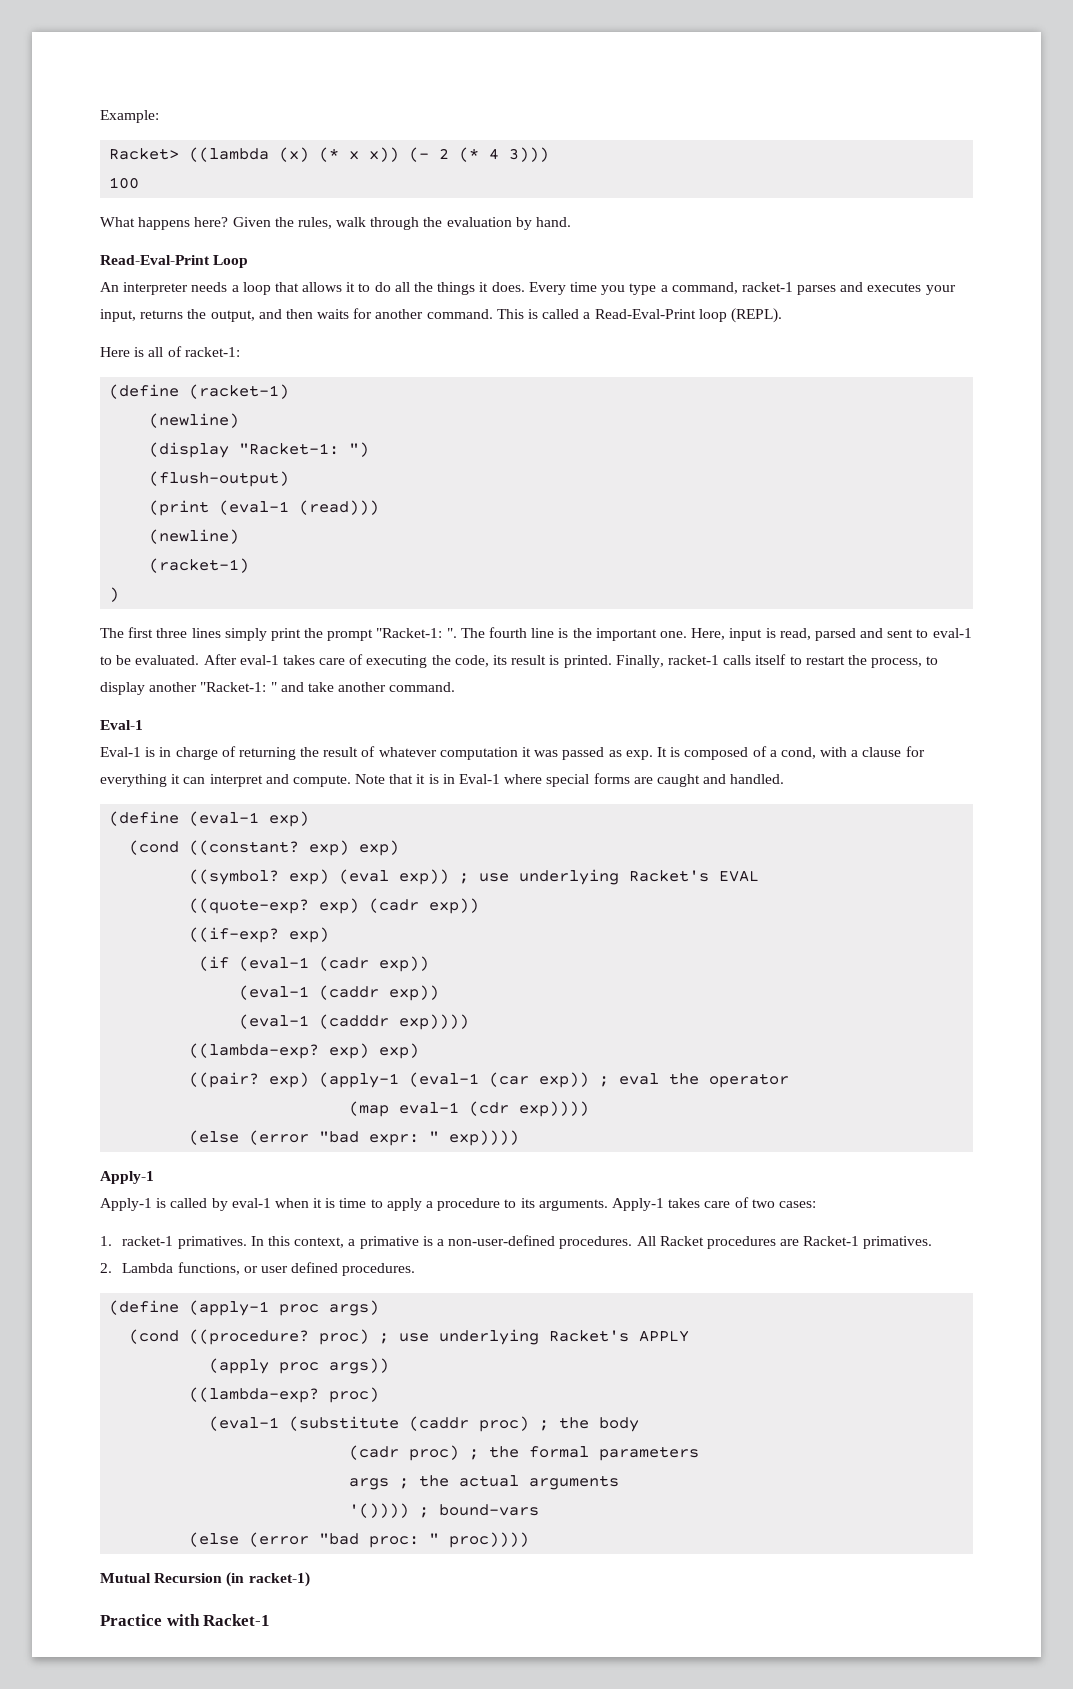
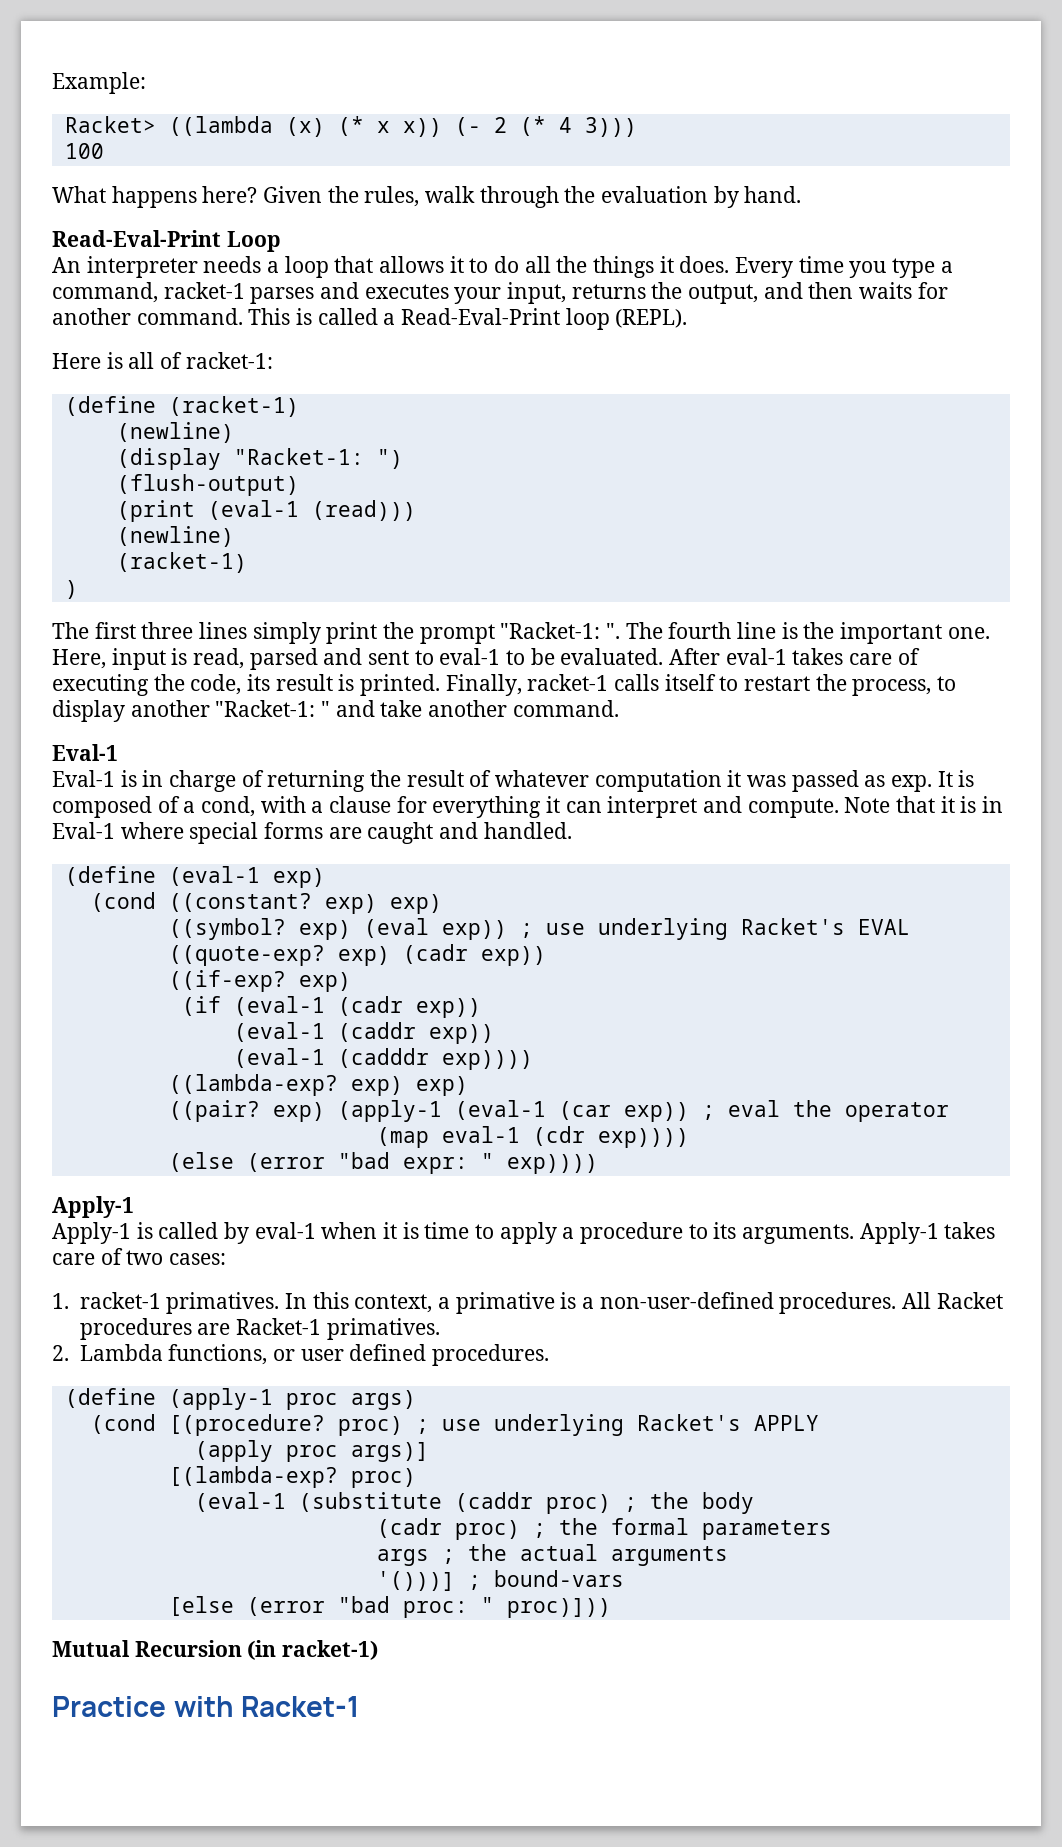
- (cond ((procedure? proc) ; use underlying Racket's APPLY
+ (cond [(procedure? proc) ; use underlying Racket's APPLY
- (apply proc args))
- ((lambda-exp? proc)
+ (apply proc args)]
+ [(lambda-exp? proc)
- '()))) ; bound-vars
+ '()))] ; bound-vars
- (else (error "bad proc: " proc))))
+ [else (error "bad proc: " proc)]))

